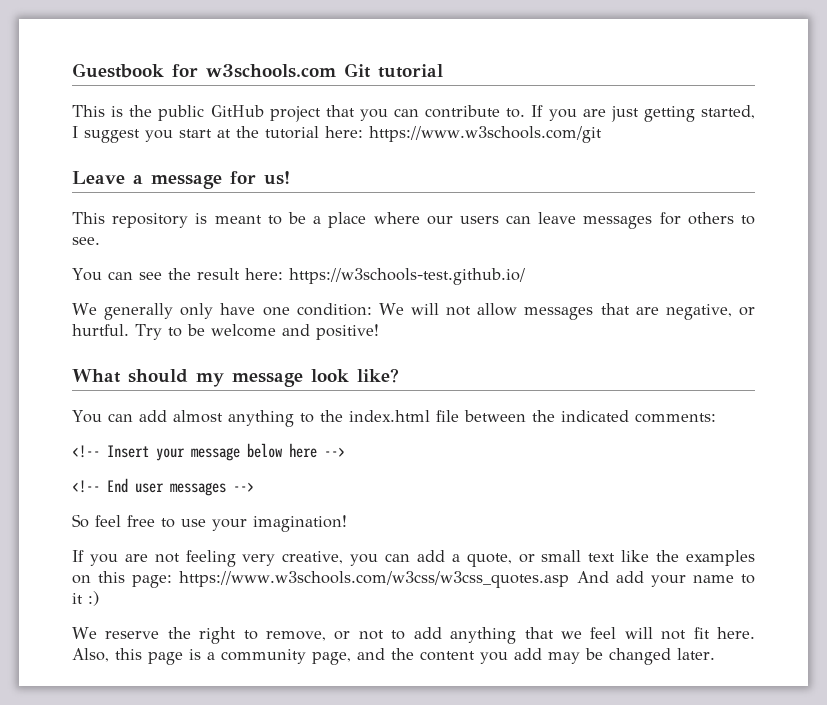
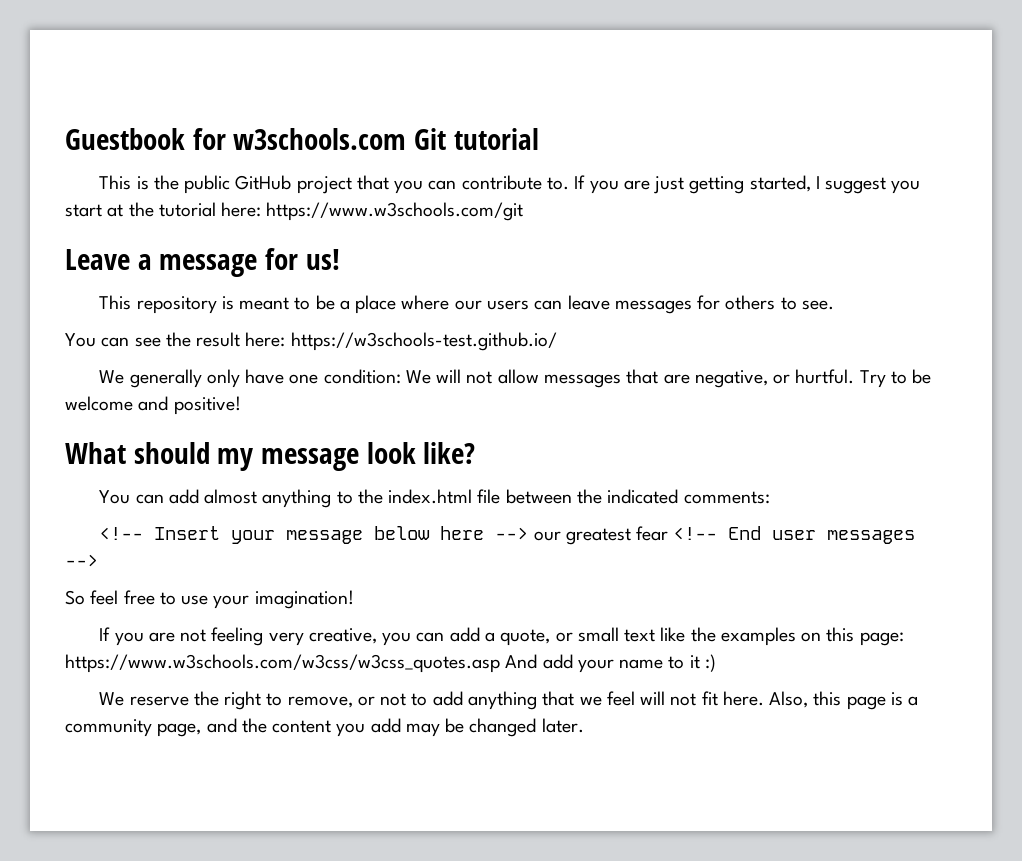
- <!-- Insert your message below here -->
- <!-- End user messages -->
+ <!-- Insert your message below here --> our greatest fear <!-- End user messages -->

